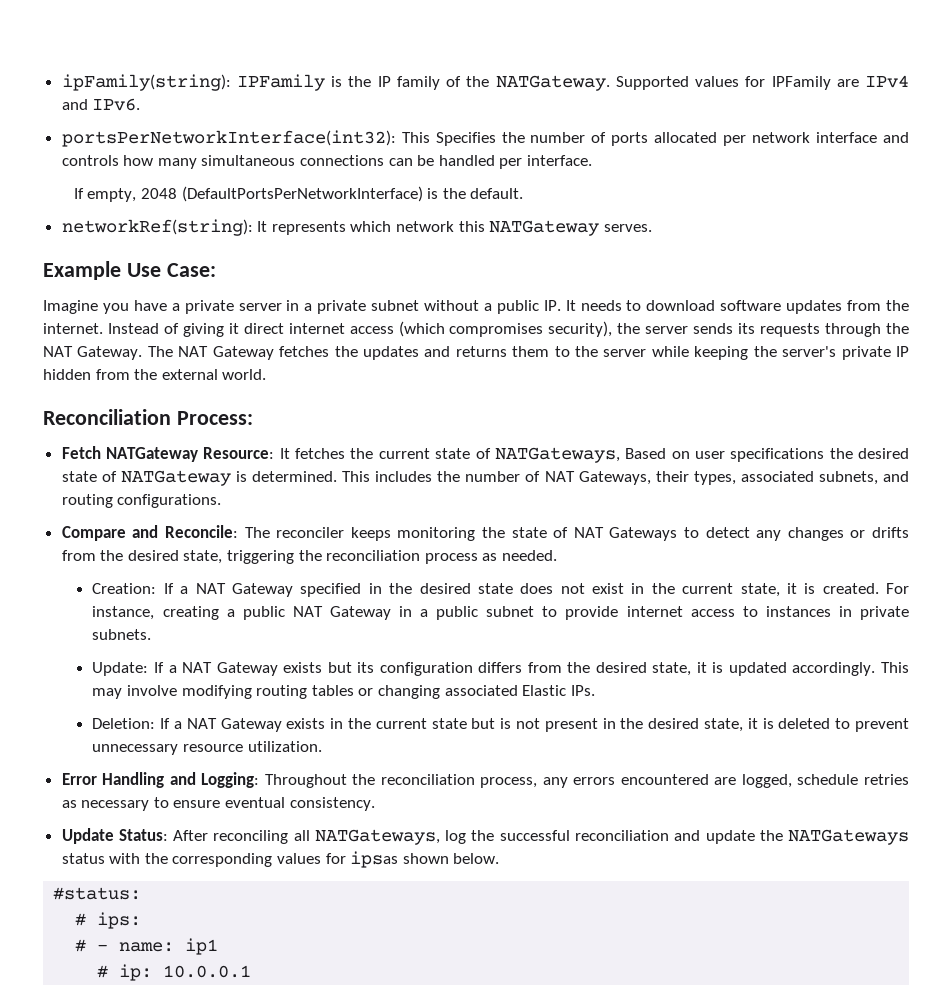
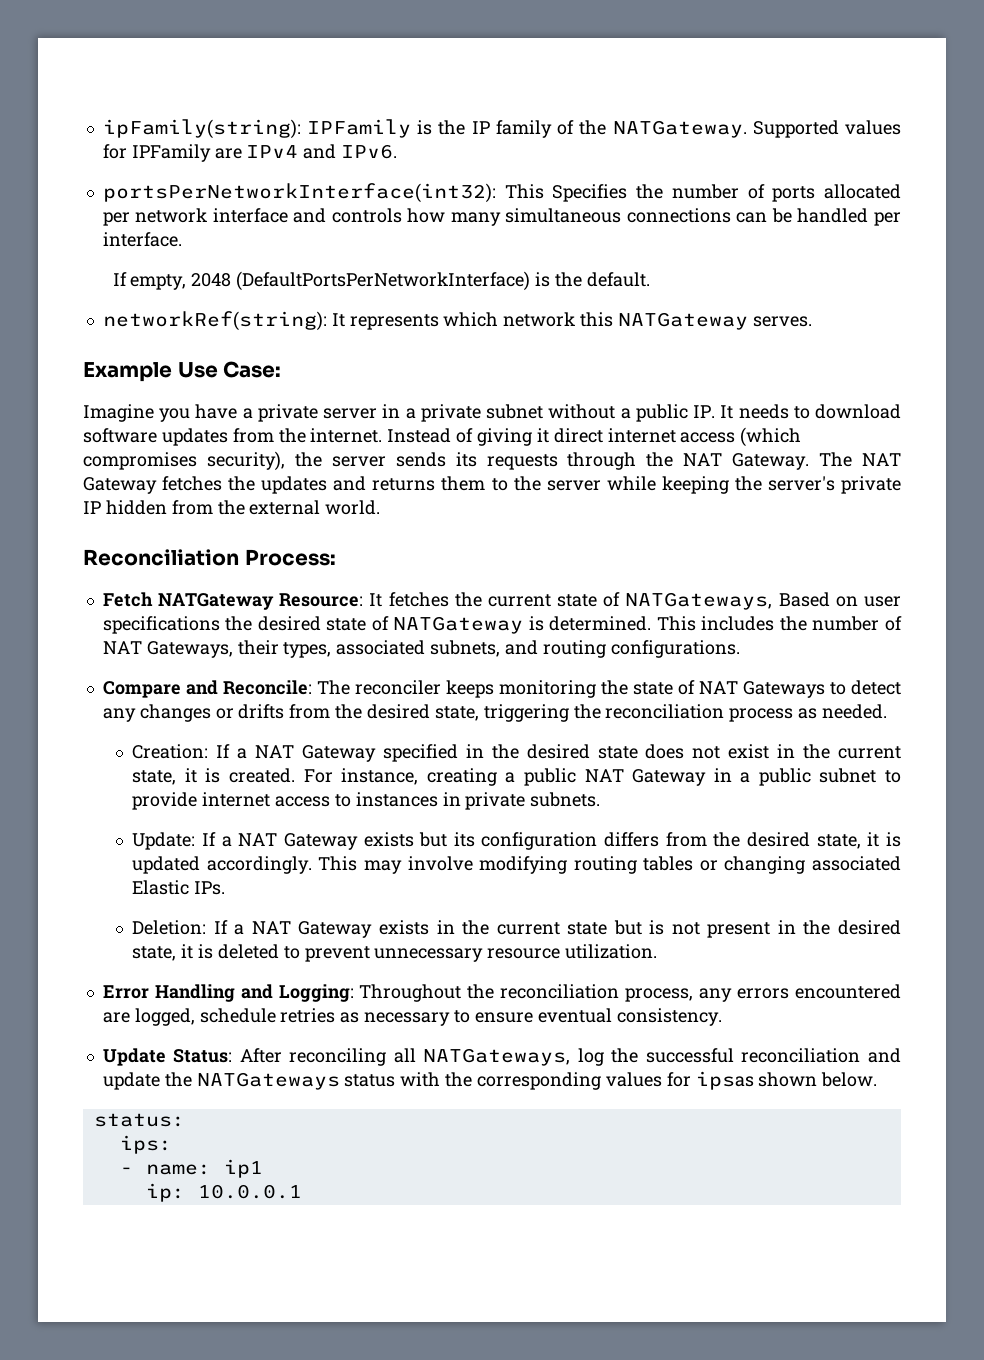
- #status:
- # ips:
+ status:
+ ips:
- # - name: ip1
+ - name: ip1
- # ip: 10.0.0.1
+ ip: 10.0.0.1

